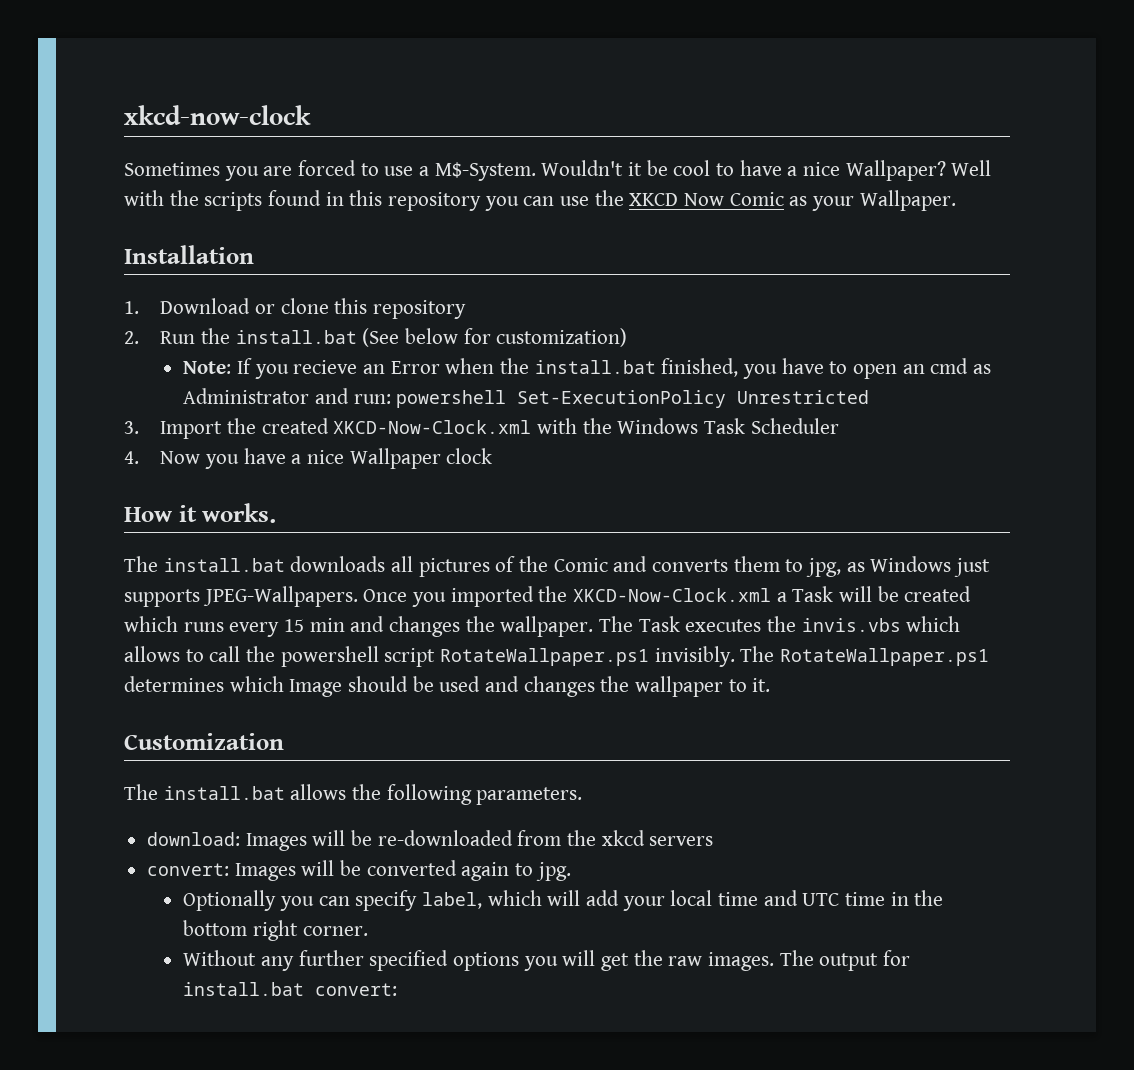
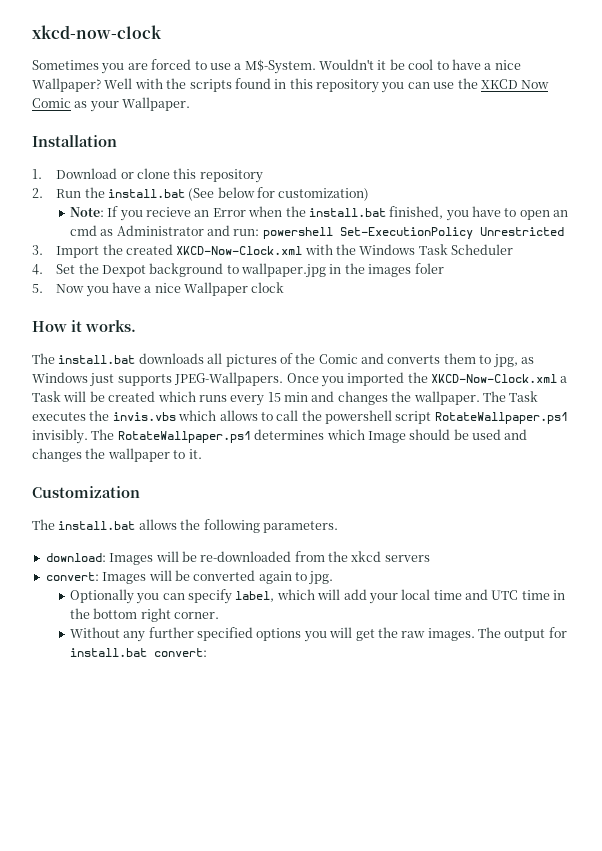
- 4. Now you have a nice Wallpaper clock
+ 4. Set the Dexpot background to wallpaper.jpg in the images foler
+ 5. Now you have a nice Wallpaper clock

